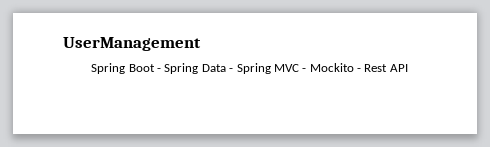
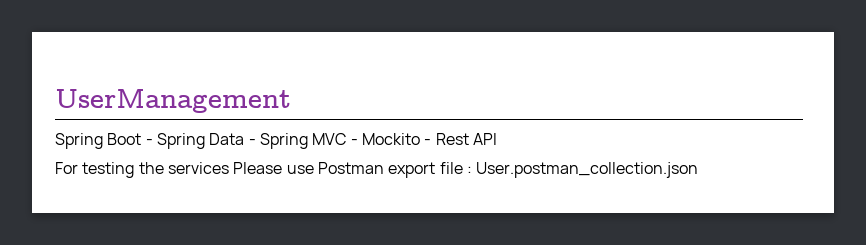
+ For testing the services Please use Postman export file : User.postman_collection.json

